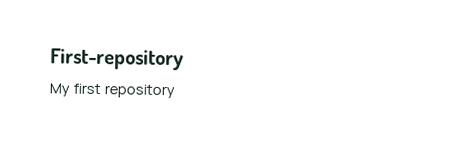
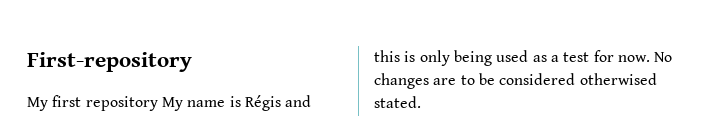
- My first repository
+ My first repository My name is Régis and this is only being used as a test for now. No changes are to be considered otherwised stated.

